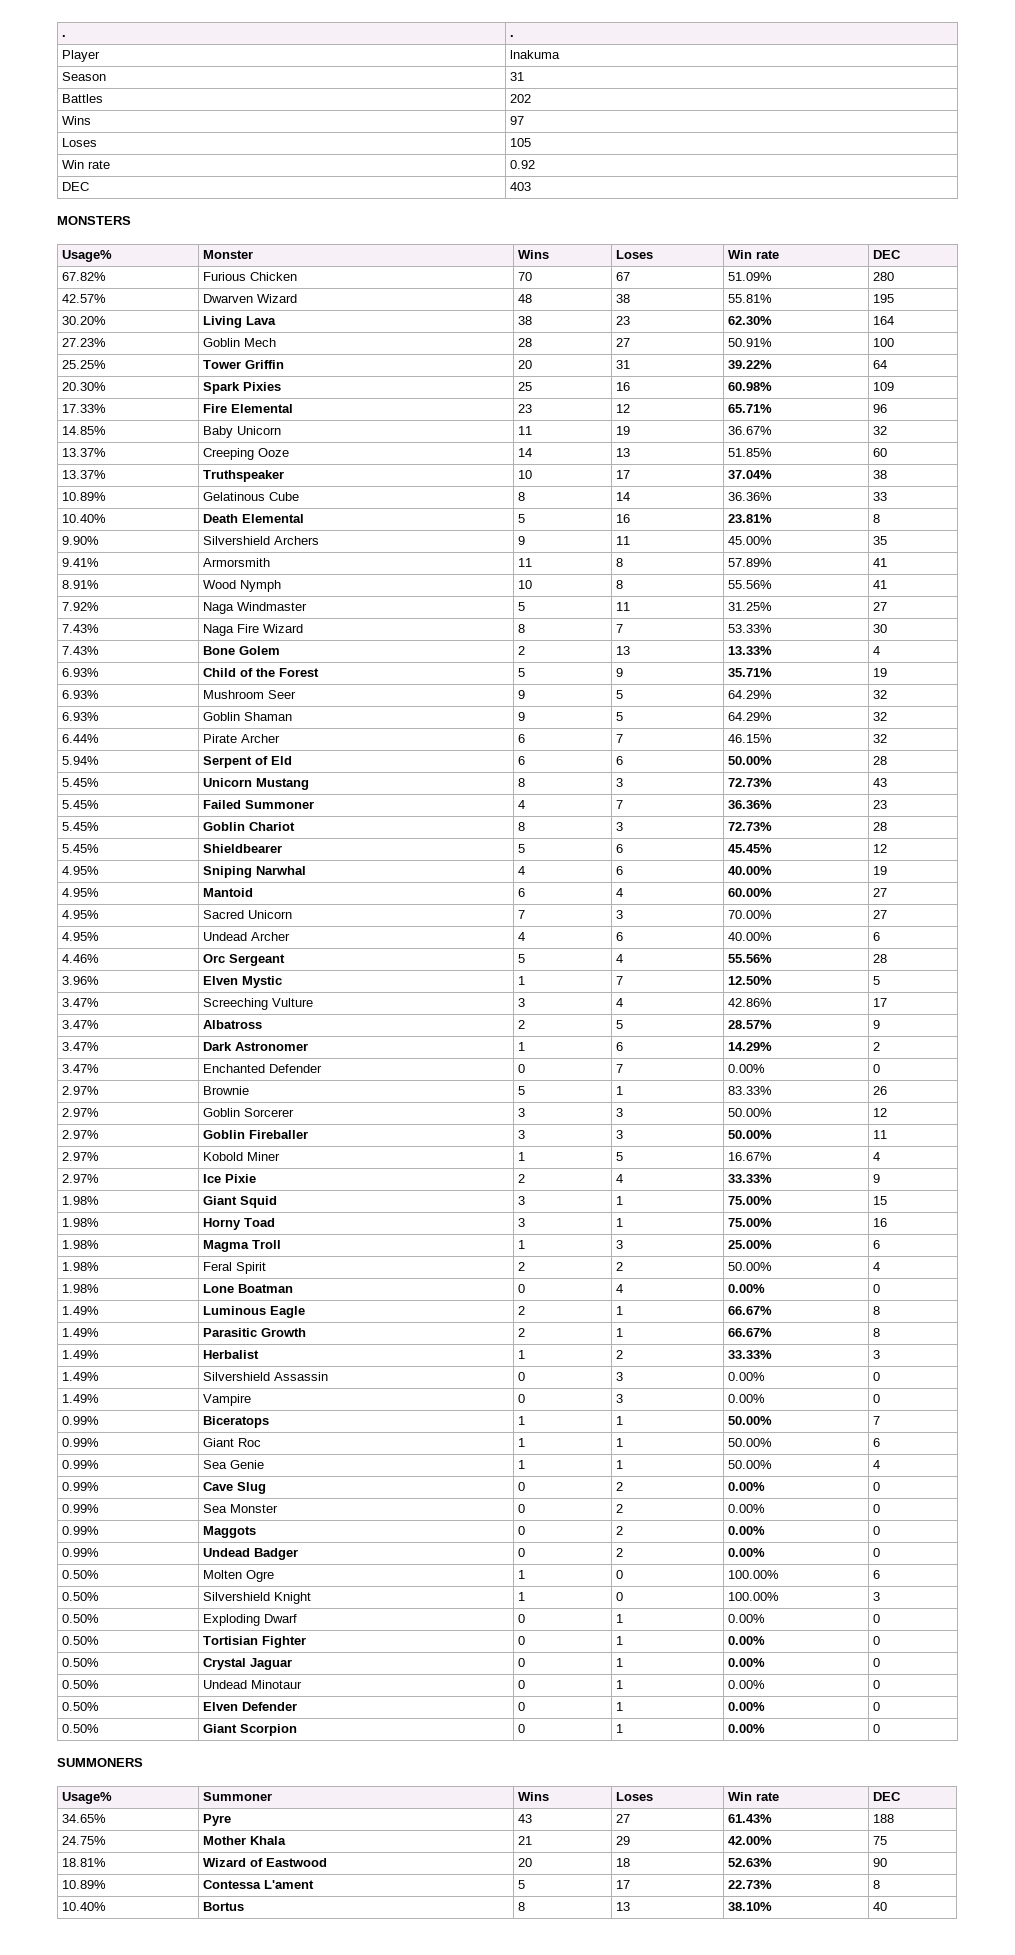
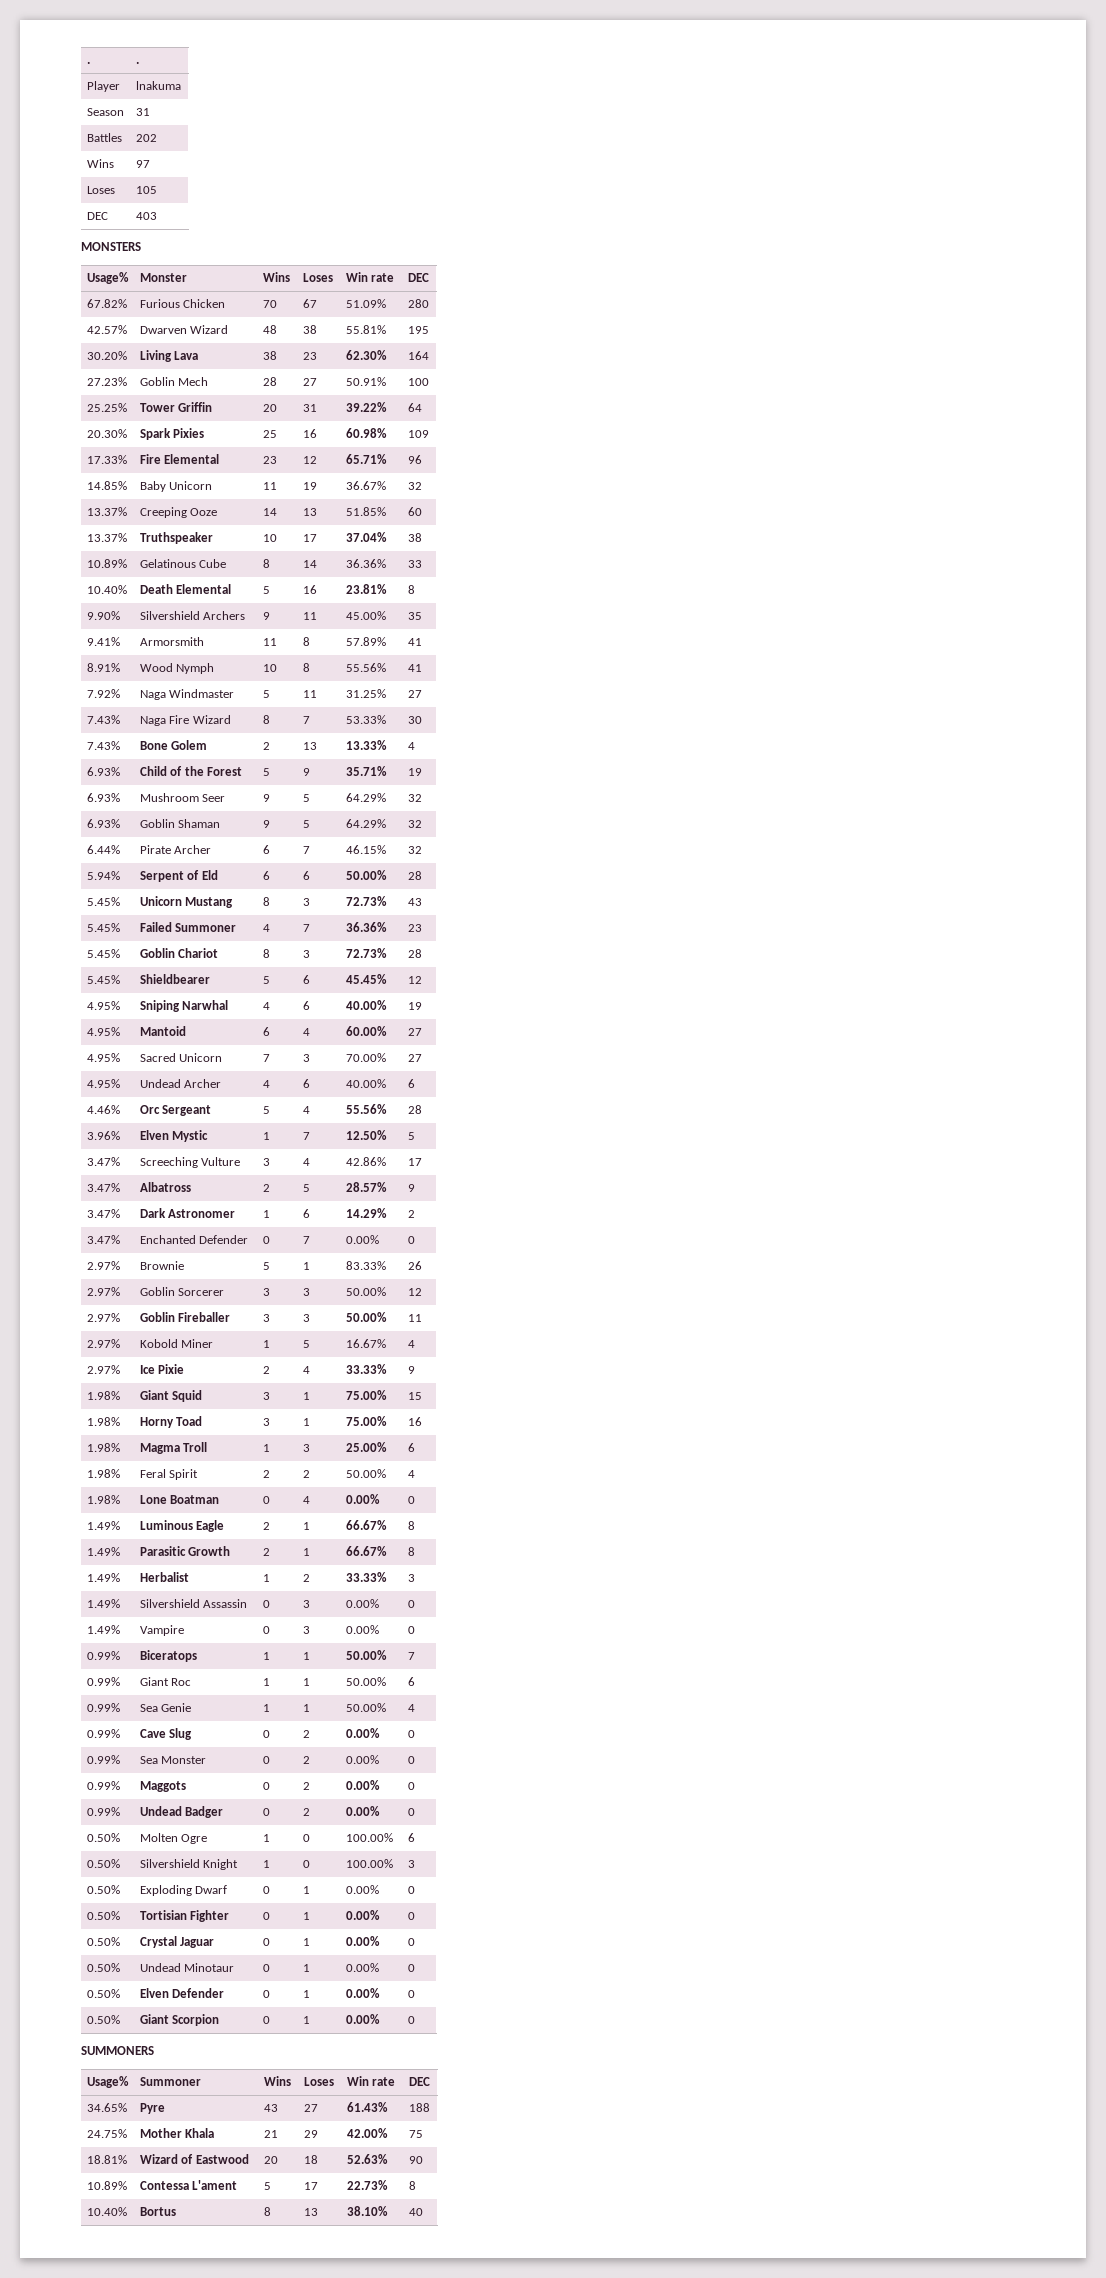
- Win rate | 0.92

